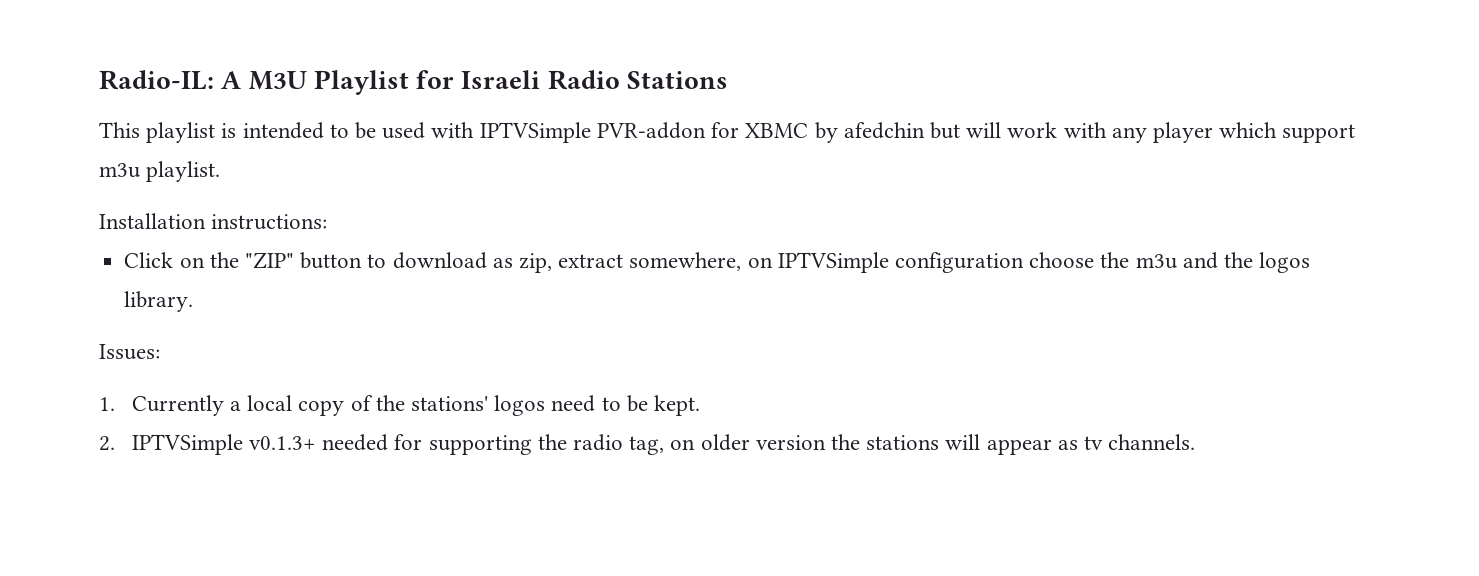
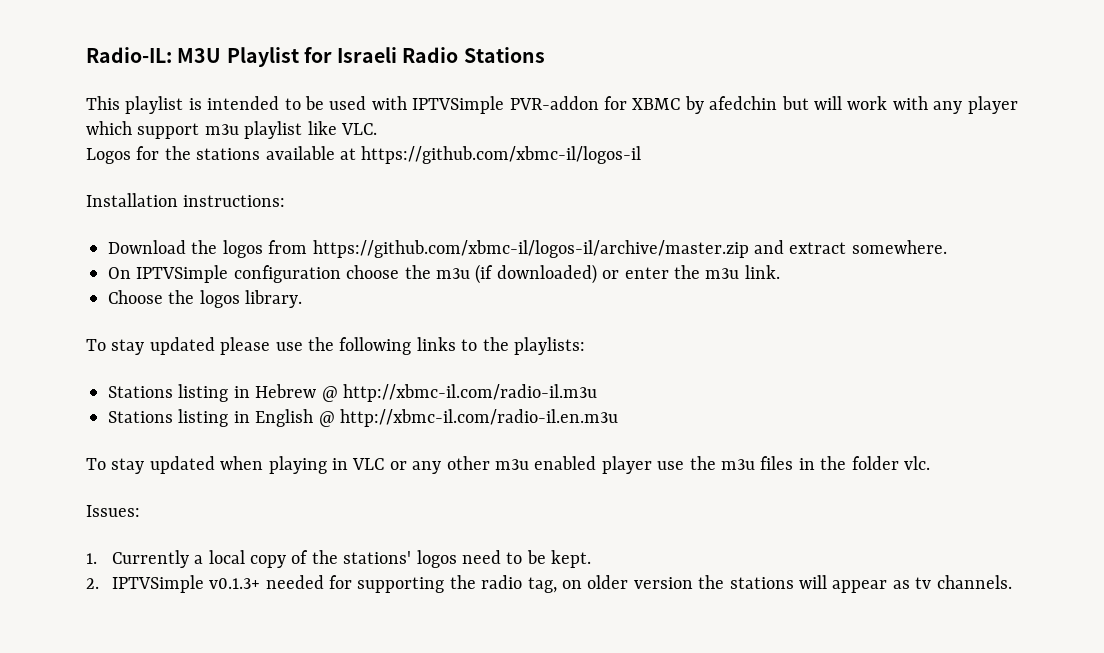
- Radio-IL: A M3U Playlist for Israeli Radio Stations
+ Radio-IL: M3U Playlist for Israeli Radio Stations
- This playlist is intended to be used with IPTVSimple PVR-addon for XBMC by afedchin but will work with any player which support m3u playlist.
+ This playlist is intended to be used with IPTVSimple PVR-addon for XBMC by afedchin but will work with any player which support m3u playlist like VLC.
+ Logos for the stations available at https://github.com/xbmc-il/logos-il
  Installation instructions:
- Click on the "ZIP" button to download as zip, extract somewhere, on IPTVSimple configuration choose the m3u and the logos library.
+ Download the logos from https://github.com/xbmc-il/logos-il/archive/master.zip and extract somewhere.
+ On IPTVSimple configuration choose the m3u (if downloaded) or enter the m3u link.
+ Choose the logos library.
+ To stay updated please use the following links to the playlists:
+ Stations listing in Hebrew @ http://xbmc-il.com/radio-il.m3u
+ Stations listing in English @ http://xbmc-il.com/radio-il.en.m3u
+ To stay updated when playing in VLC or any other m3u enabled player use the m3u files in the folder vlc.

